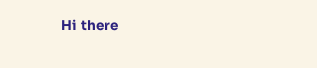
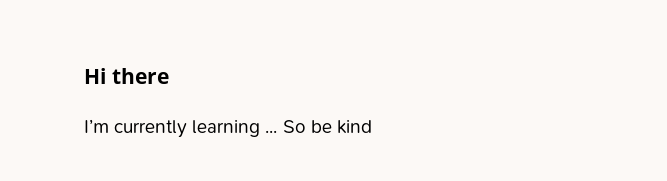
+ I’m currently learning ... So be kind

